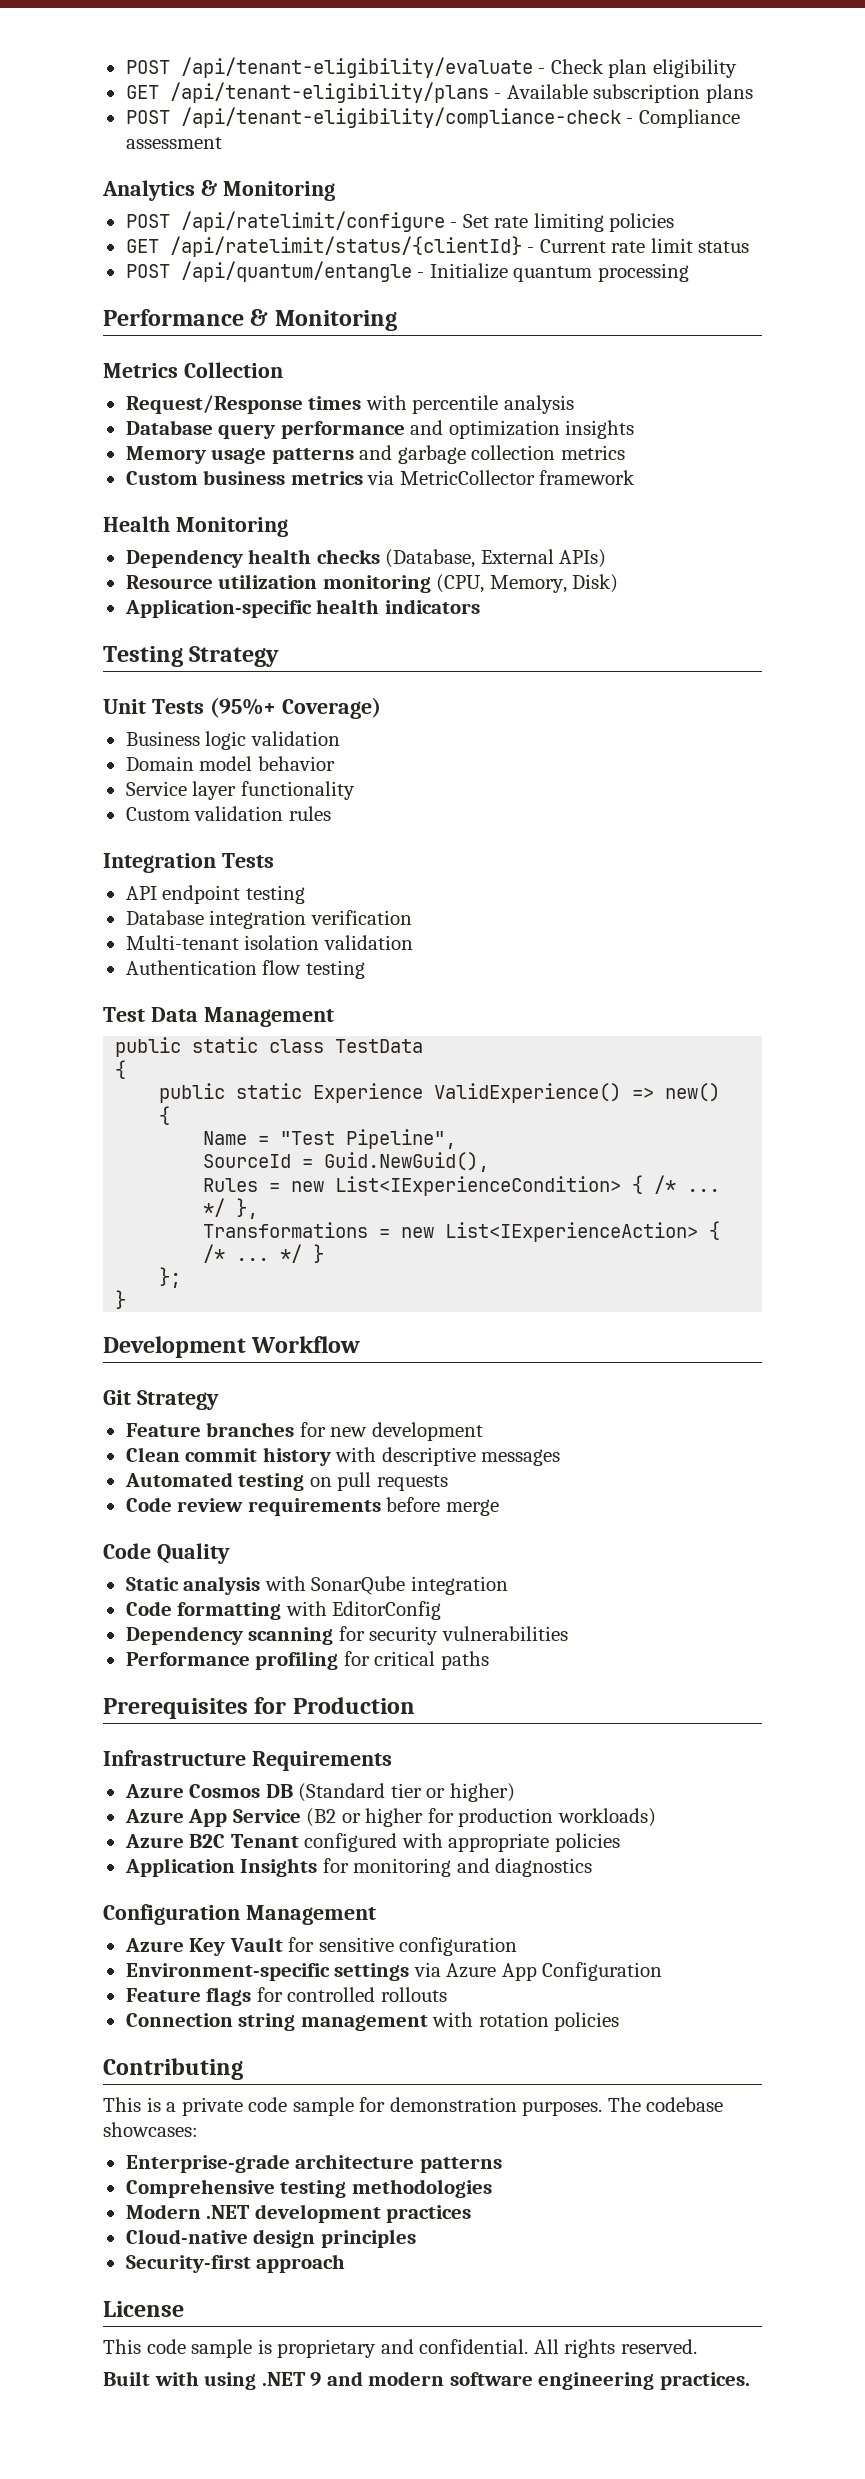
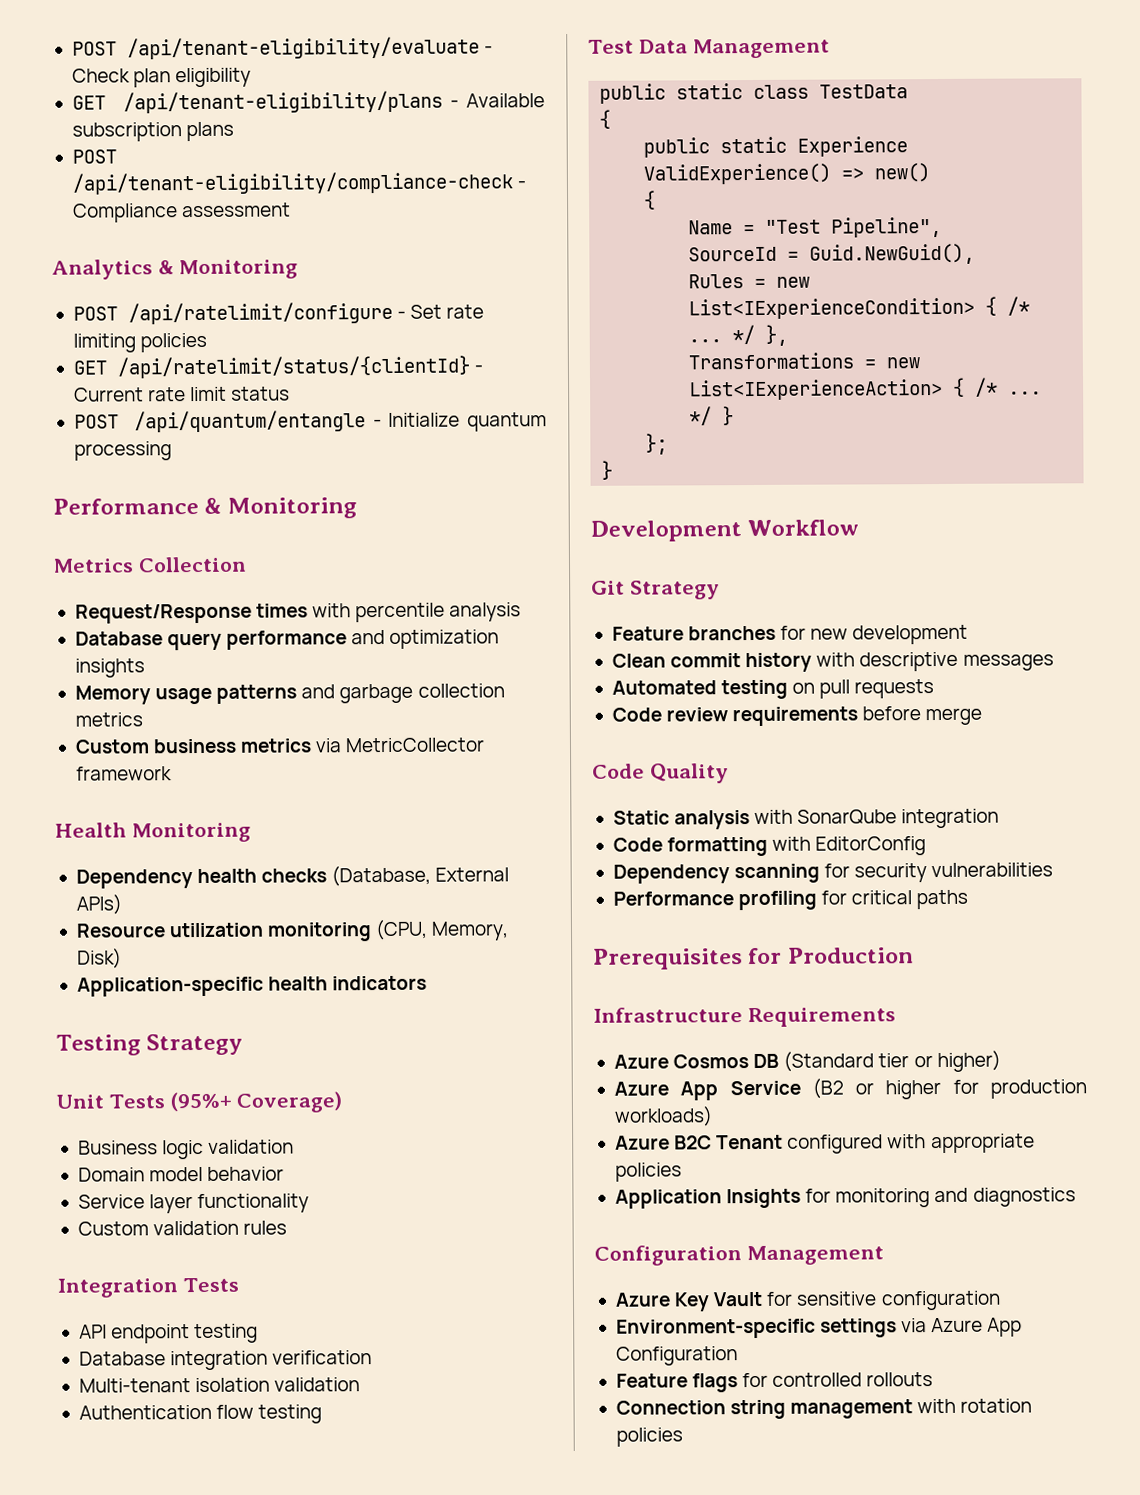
- Contributing
- This is a private code sample for demonstration purposes. The codebase showcases:
- Enterprise-grade architecture patterns
- Comprehensive testing methodologies
- Modern .NET development practices
- Cloud-native design principles
- Security-first approach
- License
- This code sample is proprietary and confidential. All rights reserved.
- Built with using .NET 9 and modern software engineering practices.

